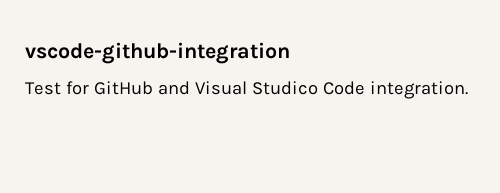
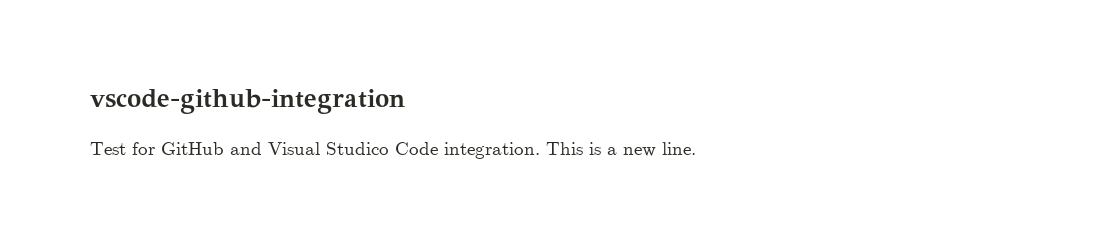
+ This is a new line.

